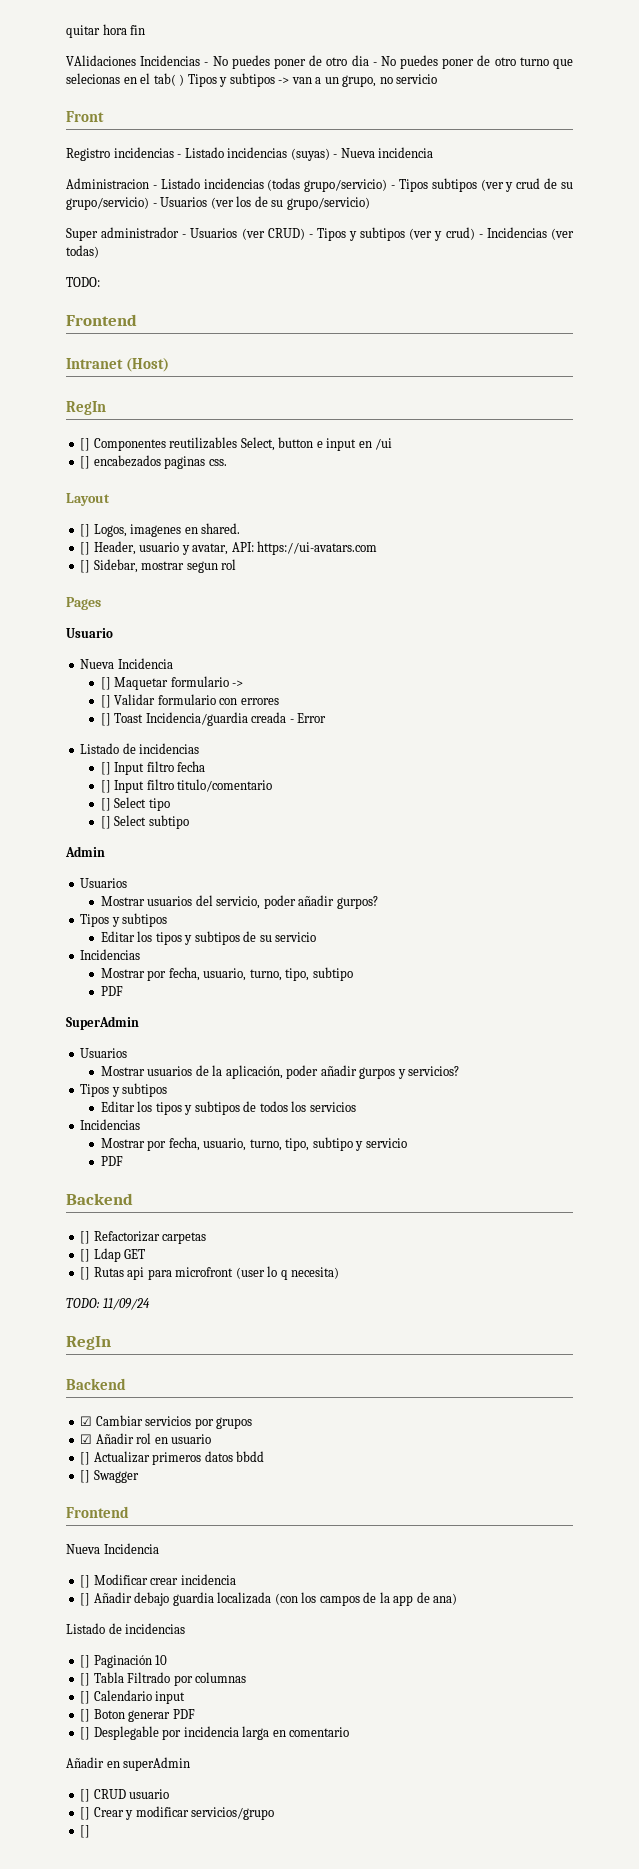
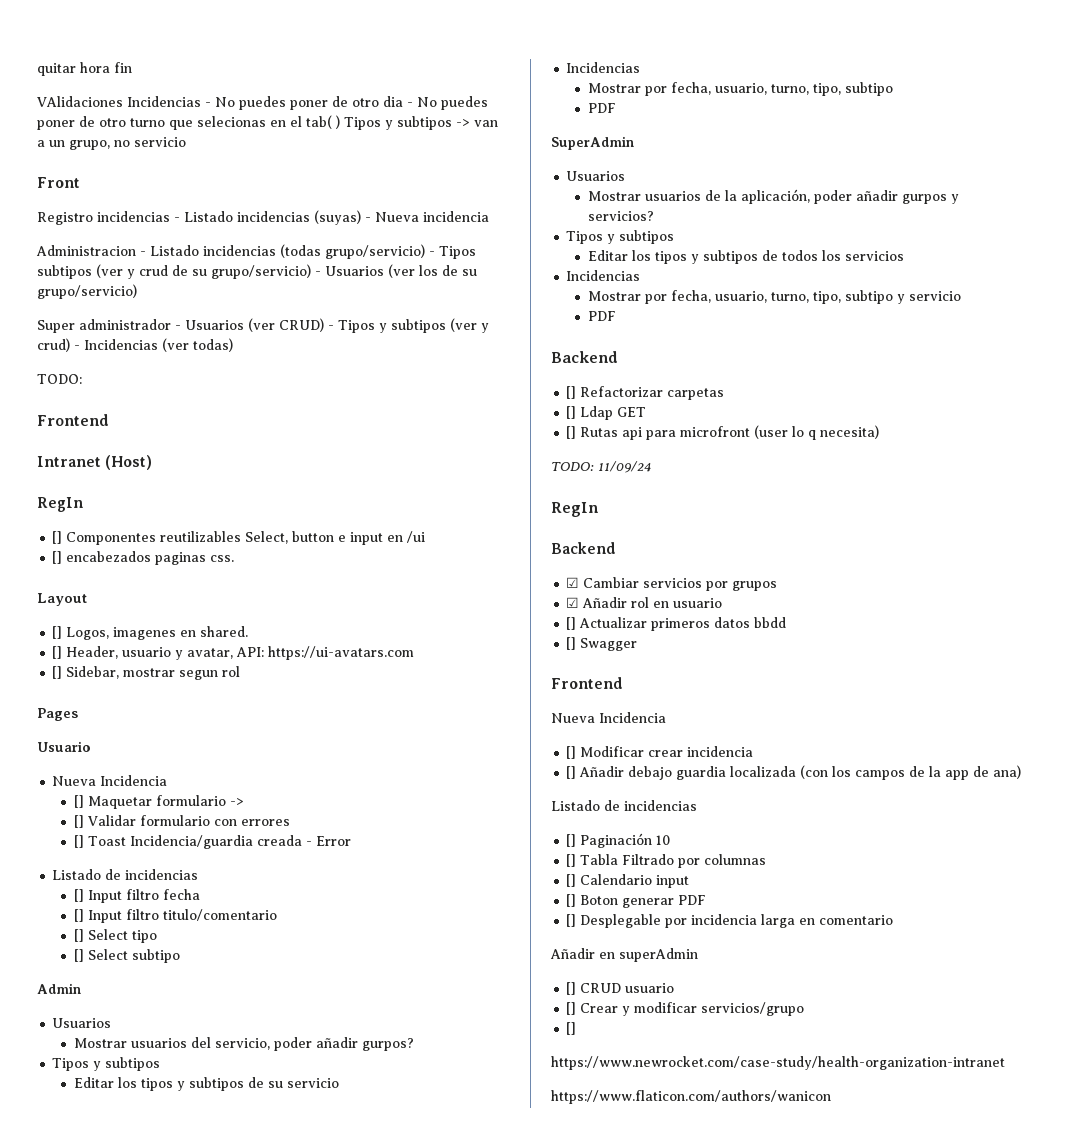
+ https://www.newrocket.com/case-study/health-organization-intranet
+ https://www.flaticon.com/authors/wanicon

